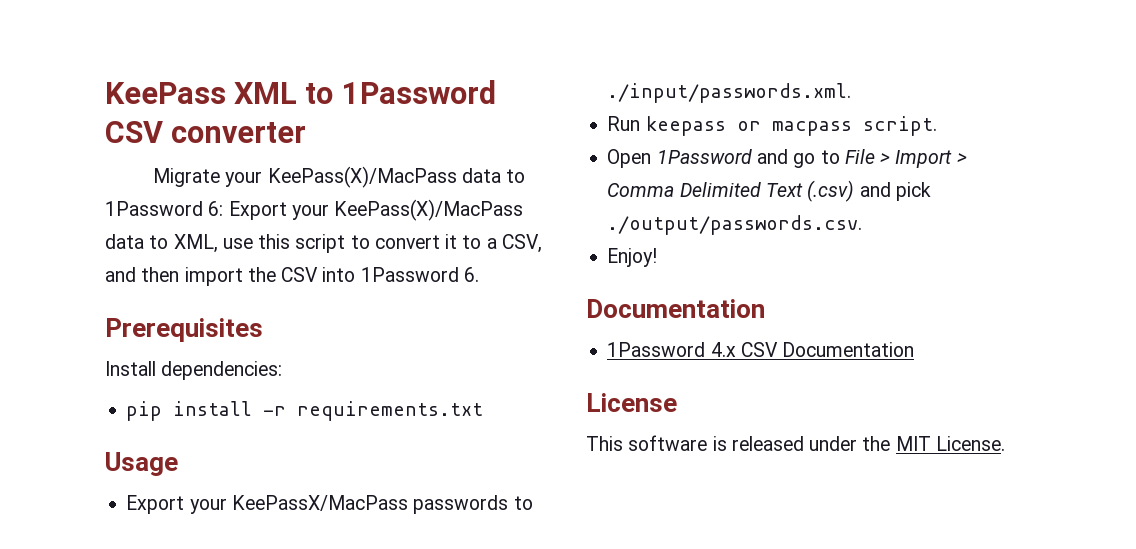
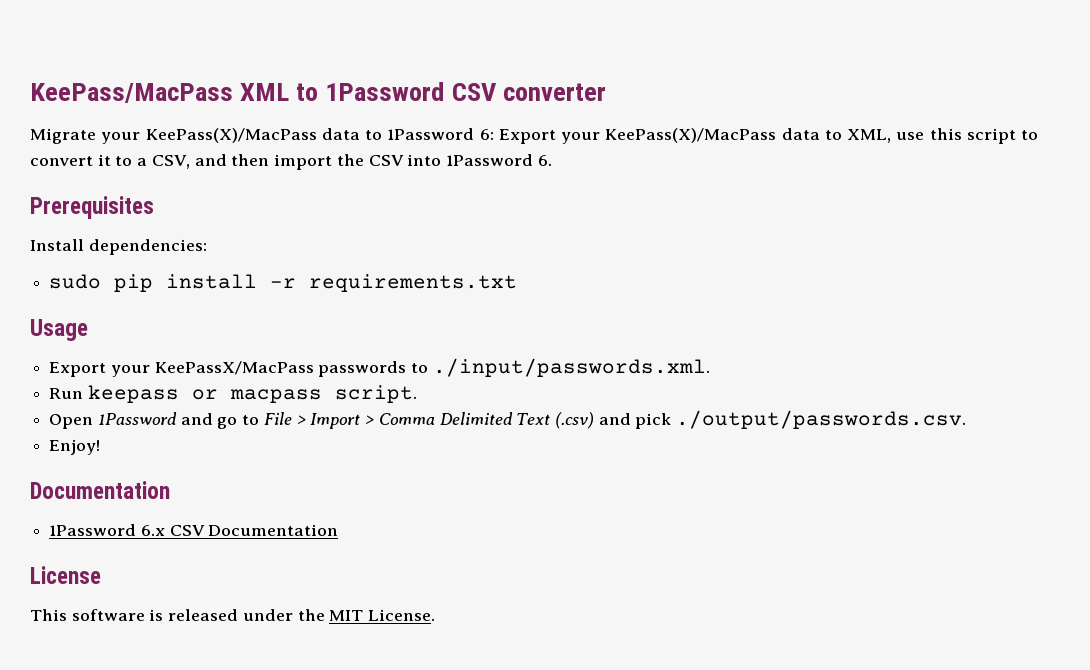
- KeePass XML to 1Password CSV converter
+ KeePass/MacPass XML to 1Password CSV converter
- pip install -r requirements.txt
+ sudo pip install -r requirements.txt
- 1Password 4.x CSV Documentation
+ 1Password 6.x CSV Documentation

